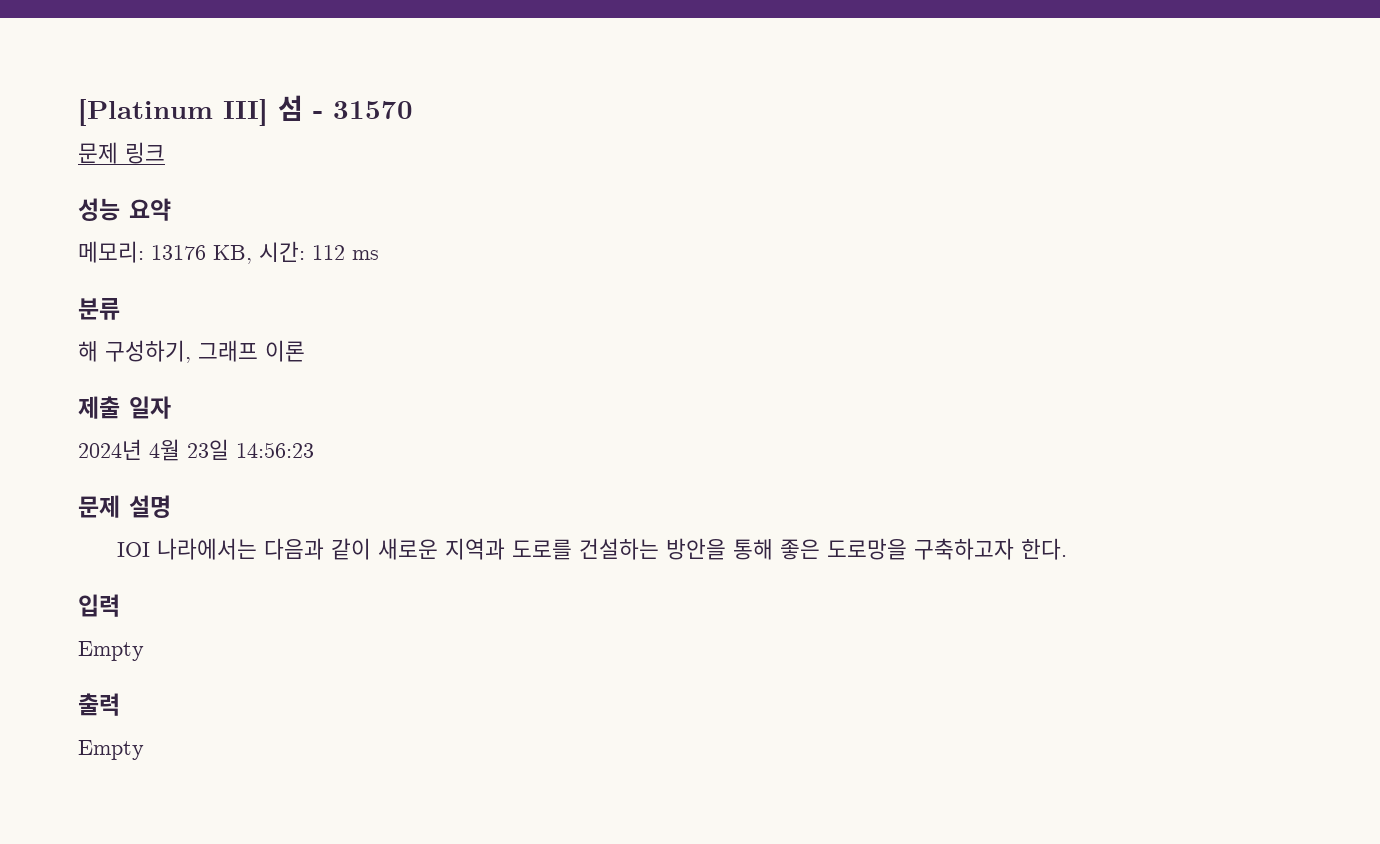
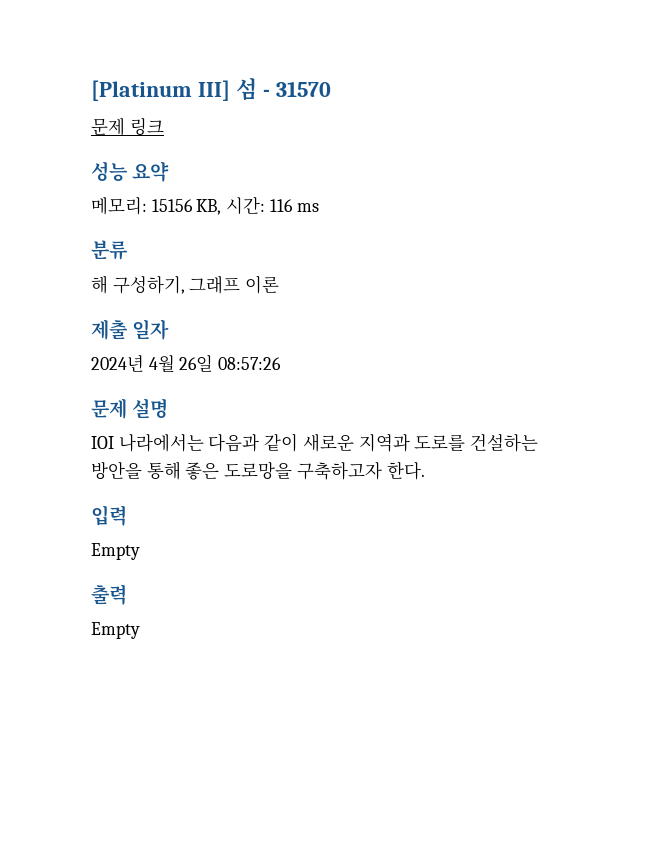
- 메모리: 13176 KB, 시간: 112 ms
+ 메모리: 15156 KB, 시간: 116 ms
- 2024년 4월 23일 14:56:23
+ 2024년 4월 26일 08:57:26

